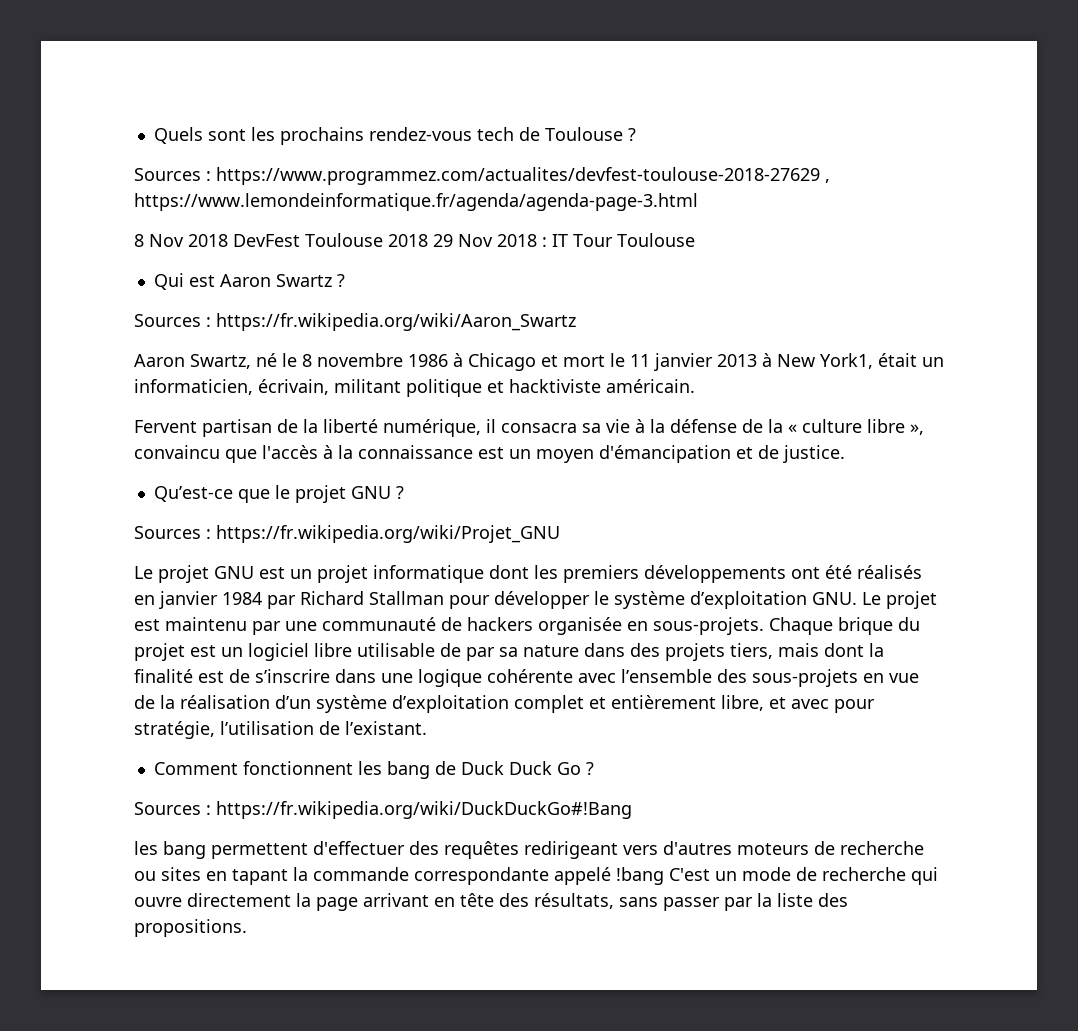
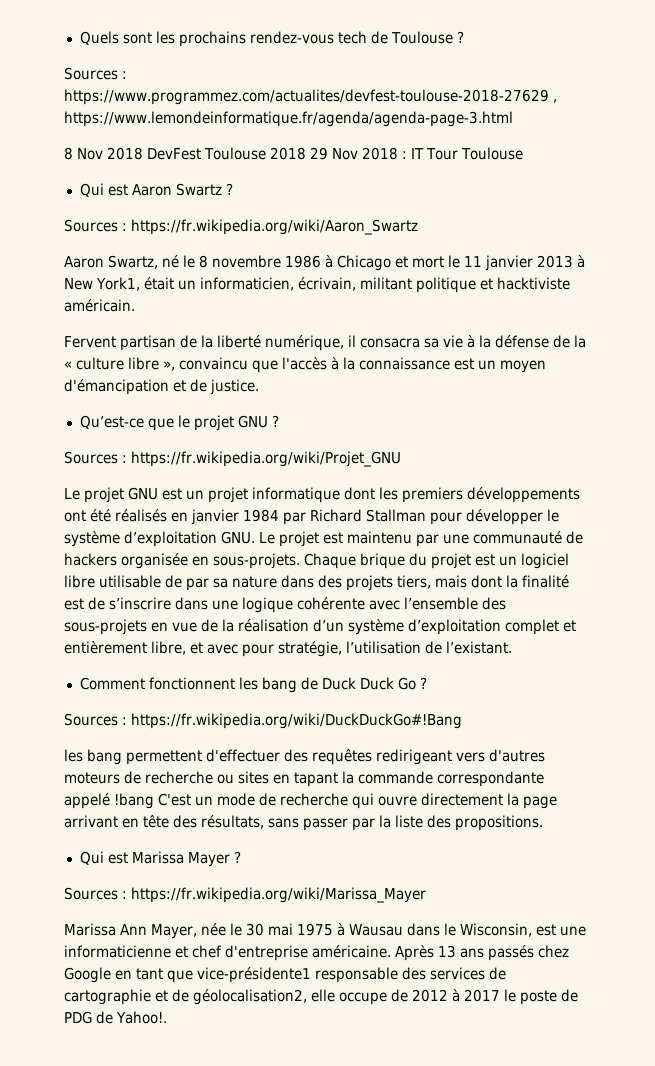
+ Qui est Marissa Mayer ?
+ Sources : https://fr.wikipedia.org/wiki/Marissa_Mayer
+ Marissa Ann Mayer, née le 30 mai 1975 à Wausau dans le Wisconsin, est une informaticienne et chef d'entreprise américaine. Après 13 ans passés chez Google en tant que vice-présidente1 responsable des services de cartographie et de géolocalisation2, elle occupe de 2012 à 2017 le poste de PDG de Yahoo!.

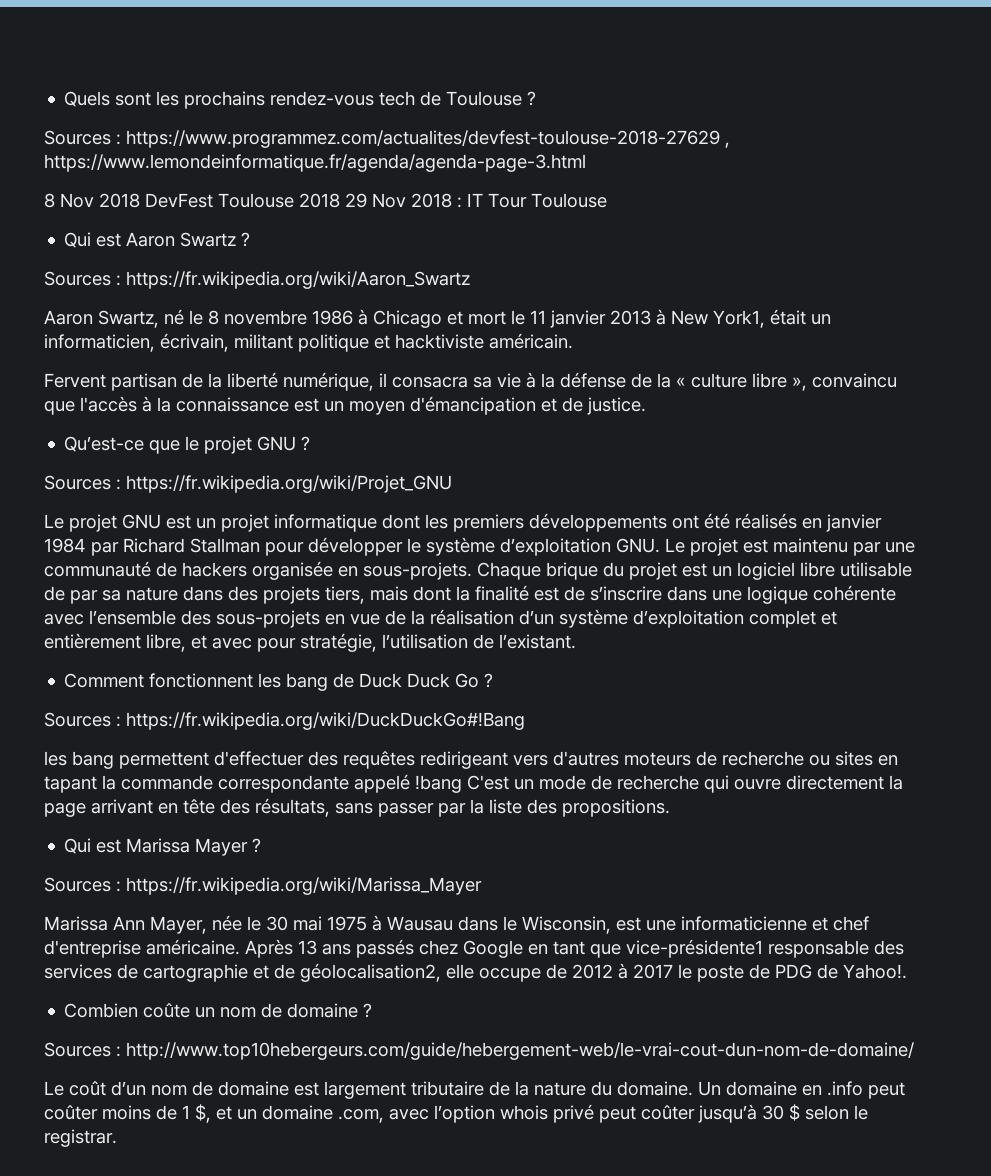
+ Combien coûte un nom de domaine ?
+ Sources : http://www.top10hebergeurs.com/guide/hebergement-web/le-vrai-cout-dun-nom-de-domaine/
+ Le coût d’un nom de domaine est largement tributaire de la nature du domaine. Un domaine en .info peut coûter moins de 1 $, et un domaine .com, avec l’option whois privé peut coûter jusqu’à 30 $ selon le registrar.

